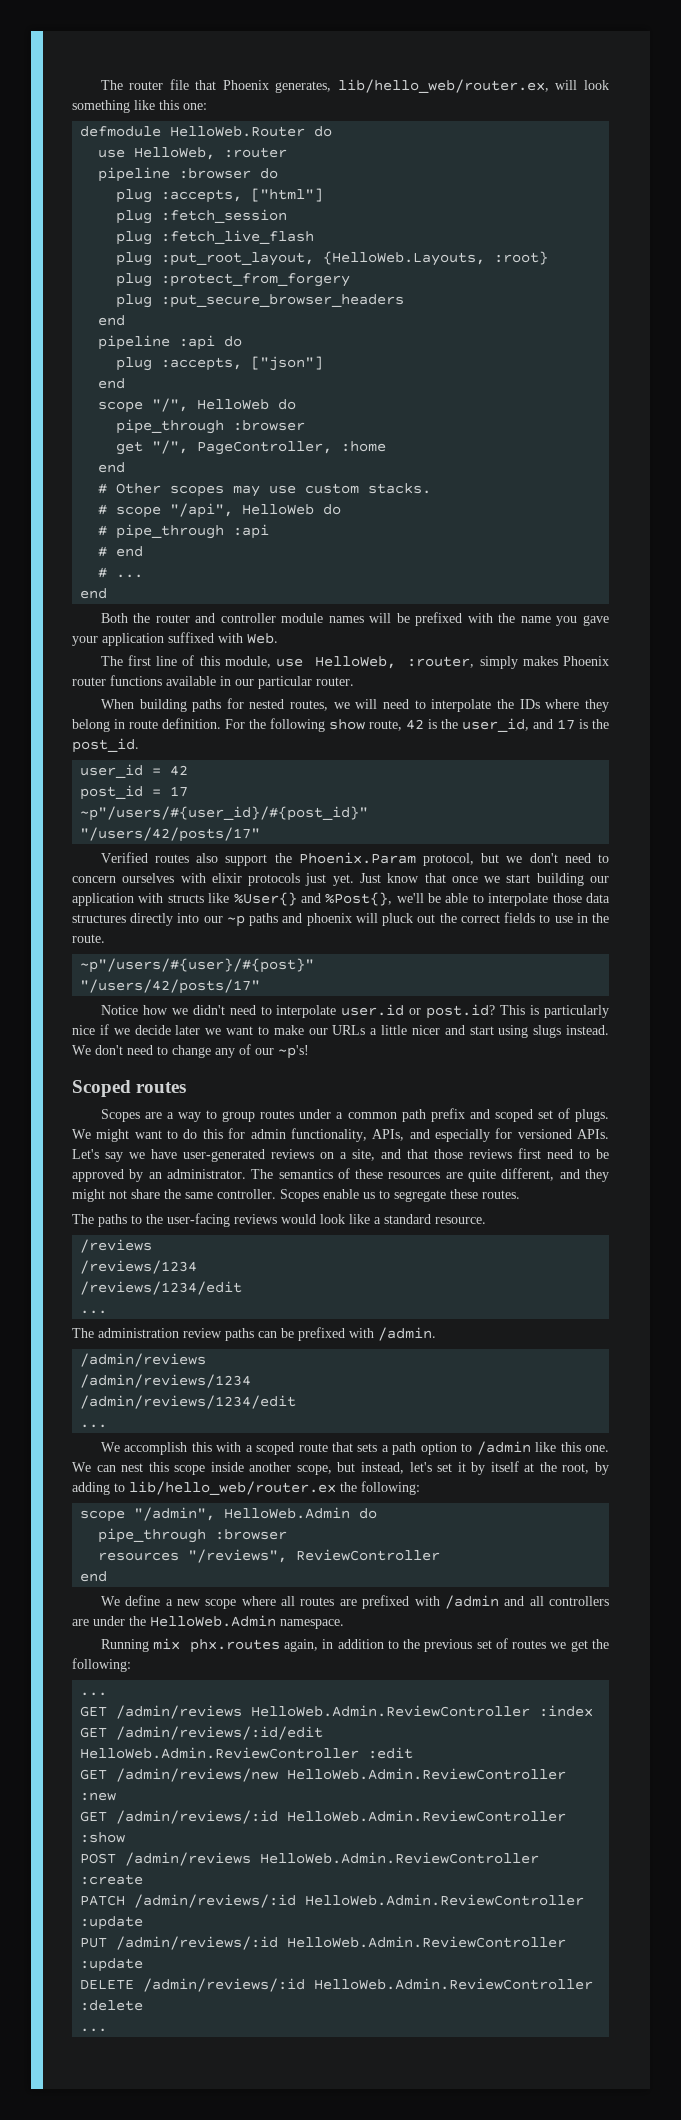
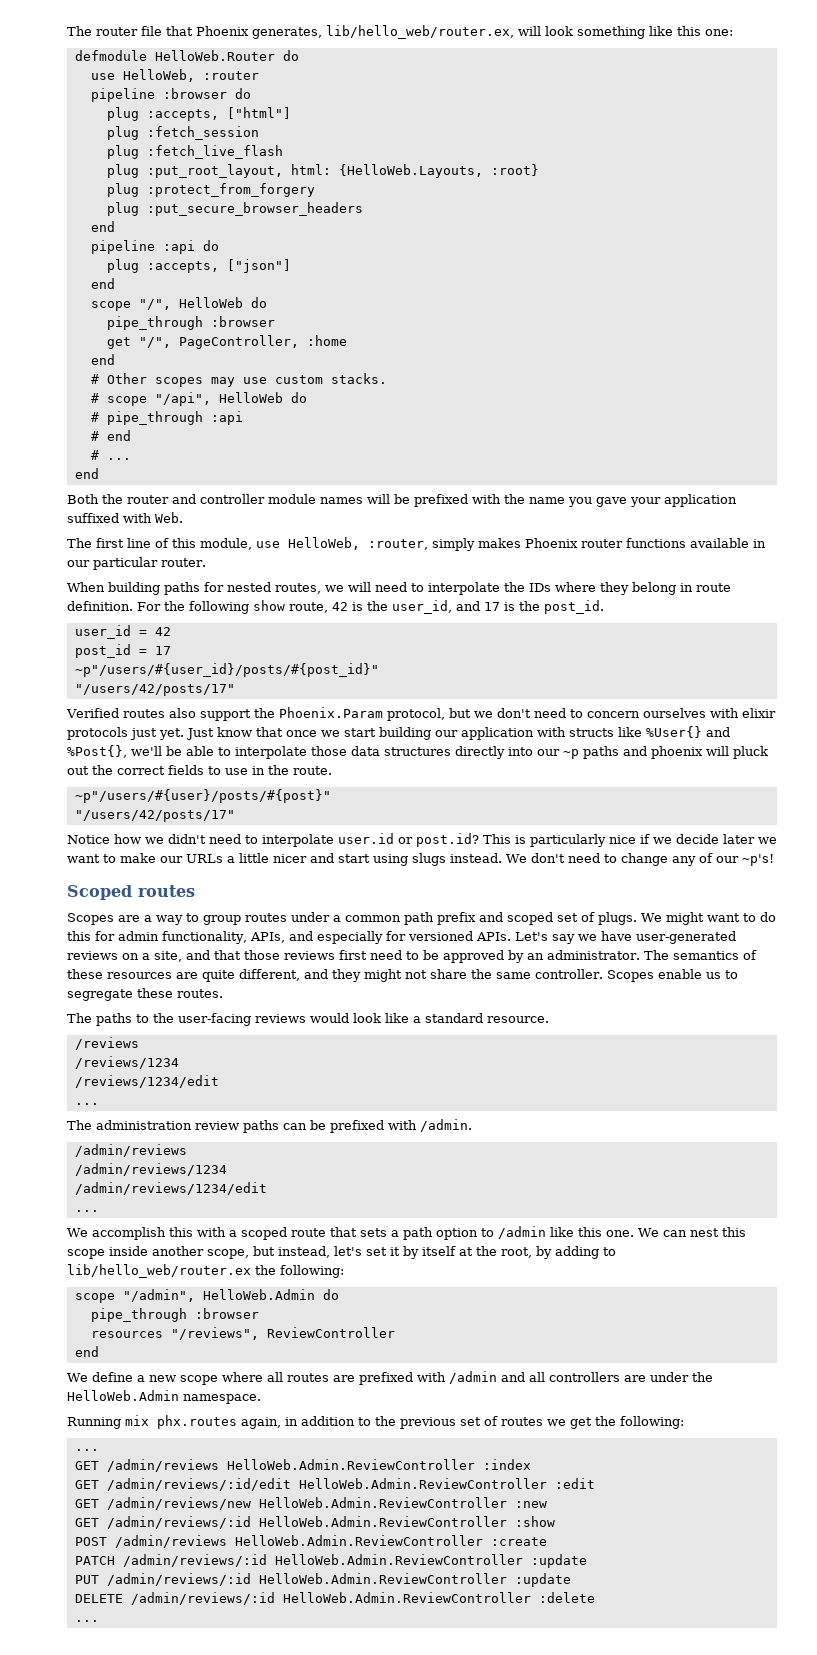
- plug :put_root_layout, {HelloWeb.Layouts, :root}
+ plug :put_root_layout, html: {HelloWeb.Layouts, :root}
- ~p"/users/#{user_id}/#{post_id}"
+ ~p"/users/#{user_id}/posts/#{post_id}"
- ~p"/users/#{user}/#{post}"
+ ~p"/users/#{user}/posts/#{post}"

